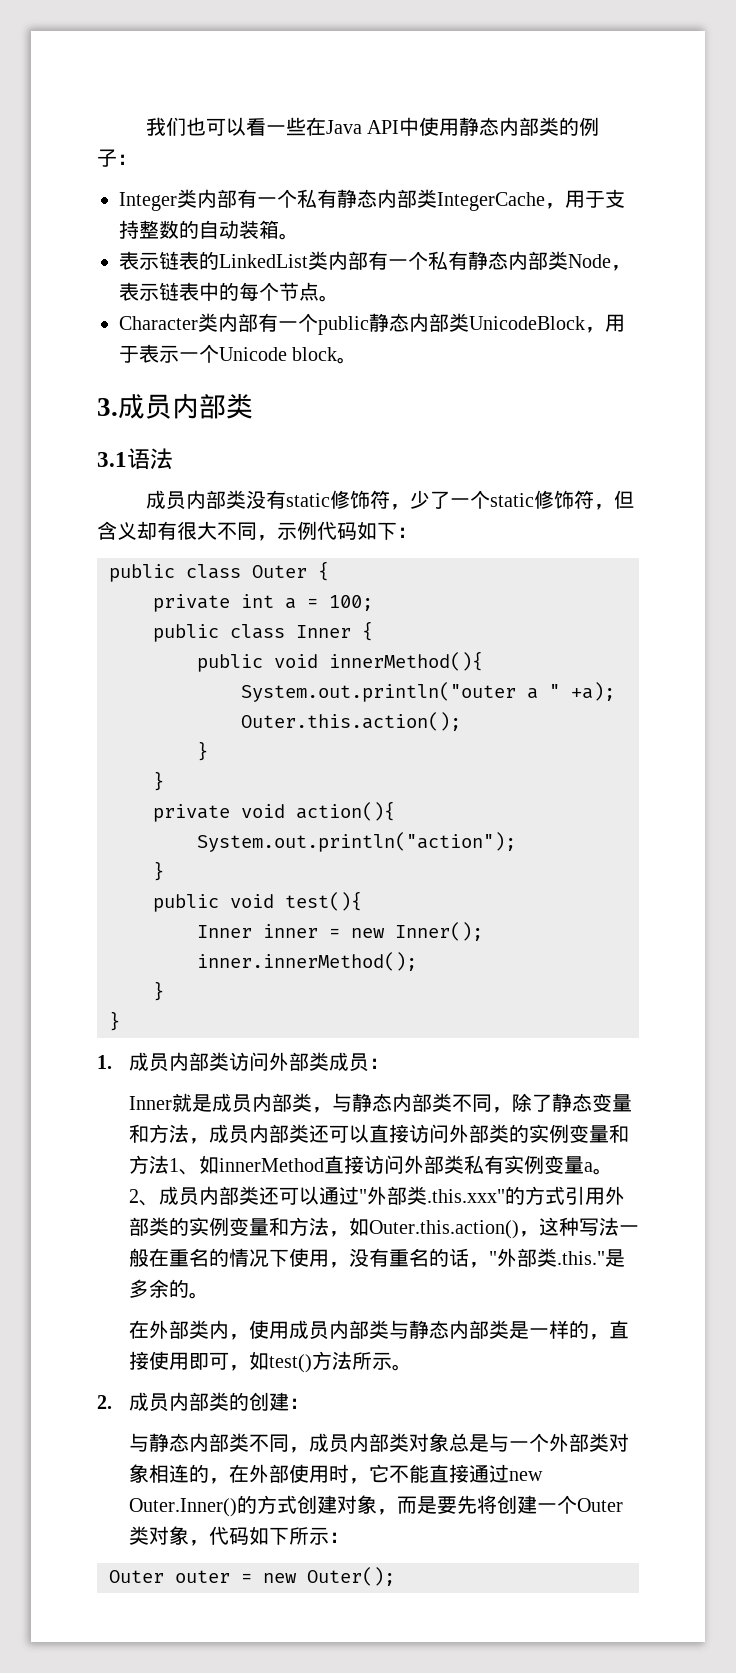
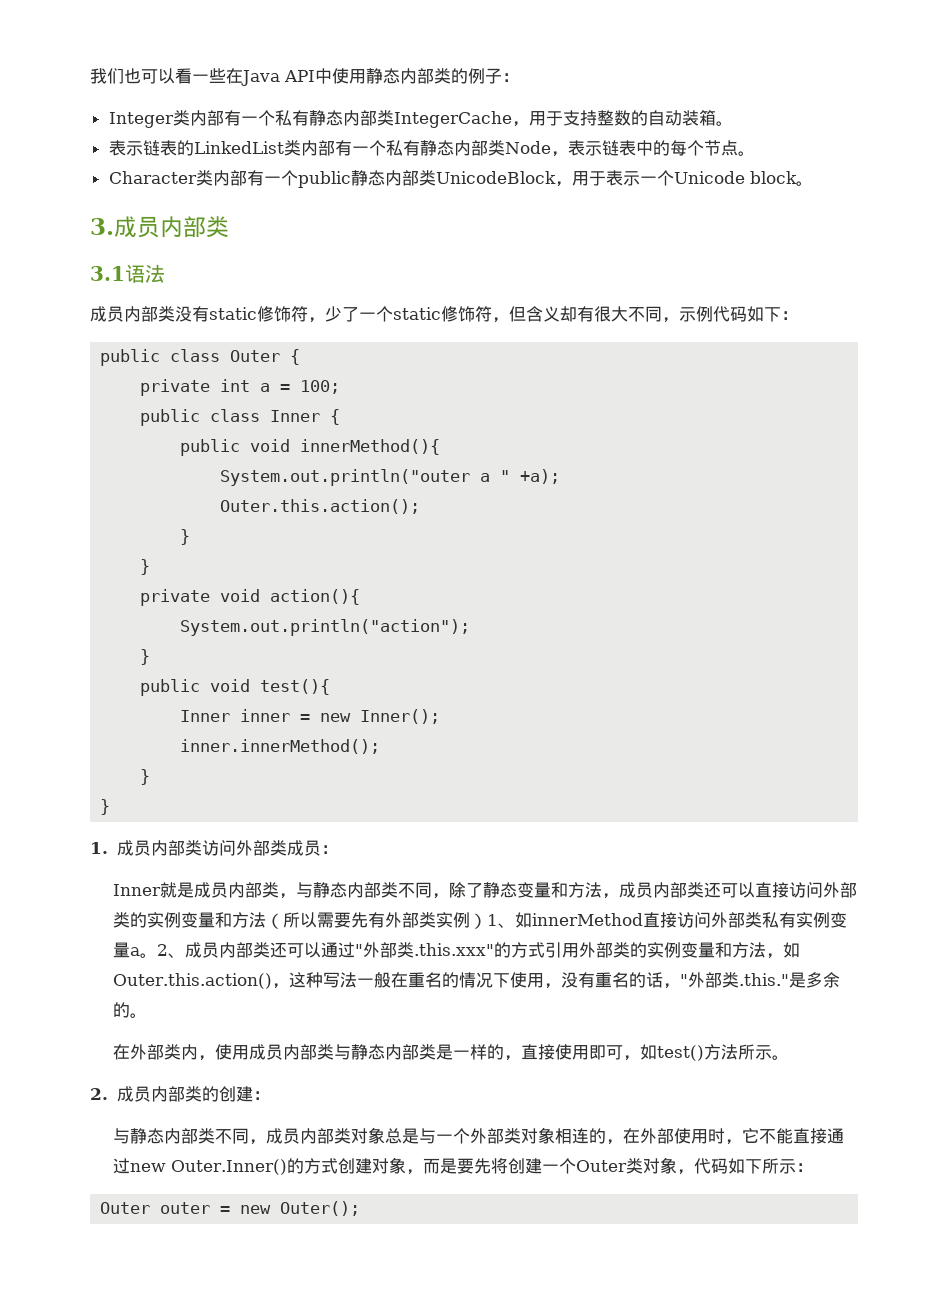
- Inner就是成员内部类，与静态内部类不同，除了静态变量和方法，成员内部类还可以直接访问外部类的实例变量和方法1、如innerMethod直接访问外部类私有实例变量a。
+ Inner就是成员内部类，与静态内部类不同，除了静态变量和方法，成员内部类还可以直接访问外部类的实例变量和方法（所以需要先有外部类实例）1、如innerMethod直接访问外部类私有实例变量a。

